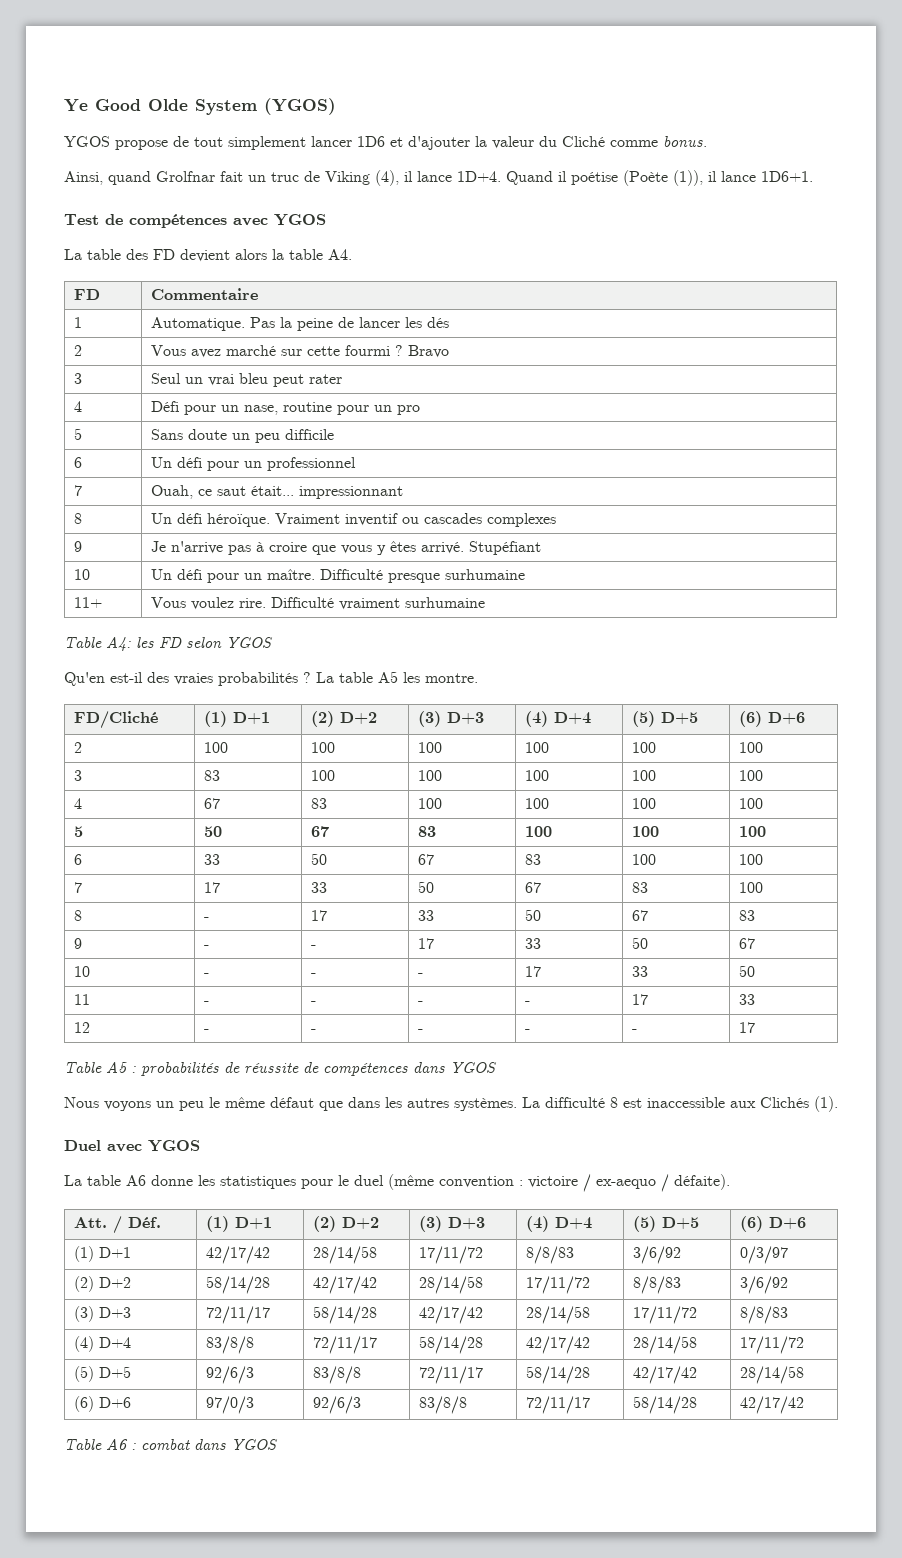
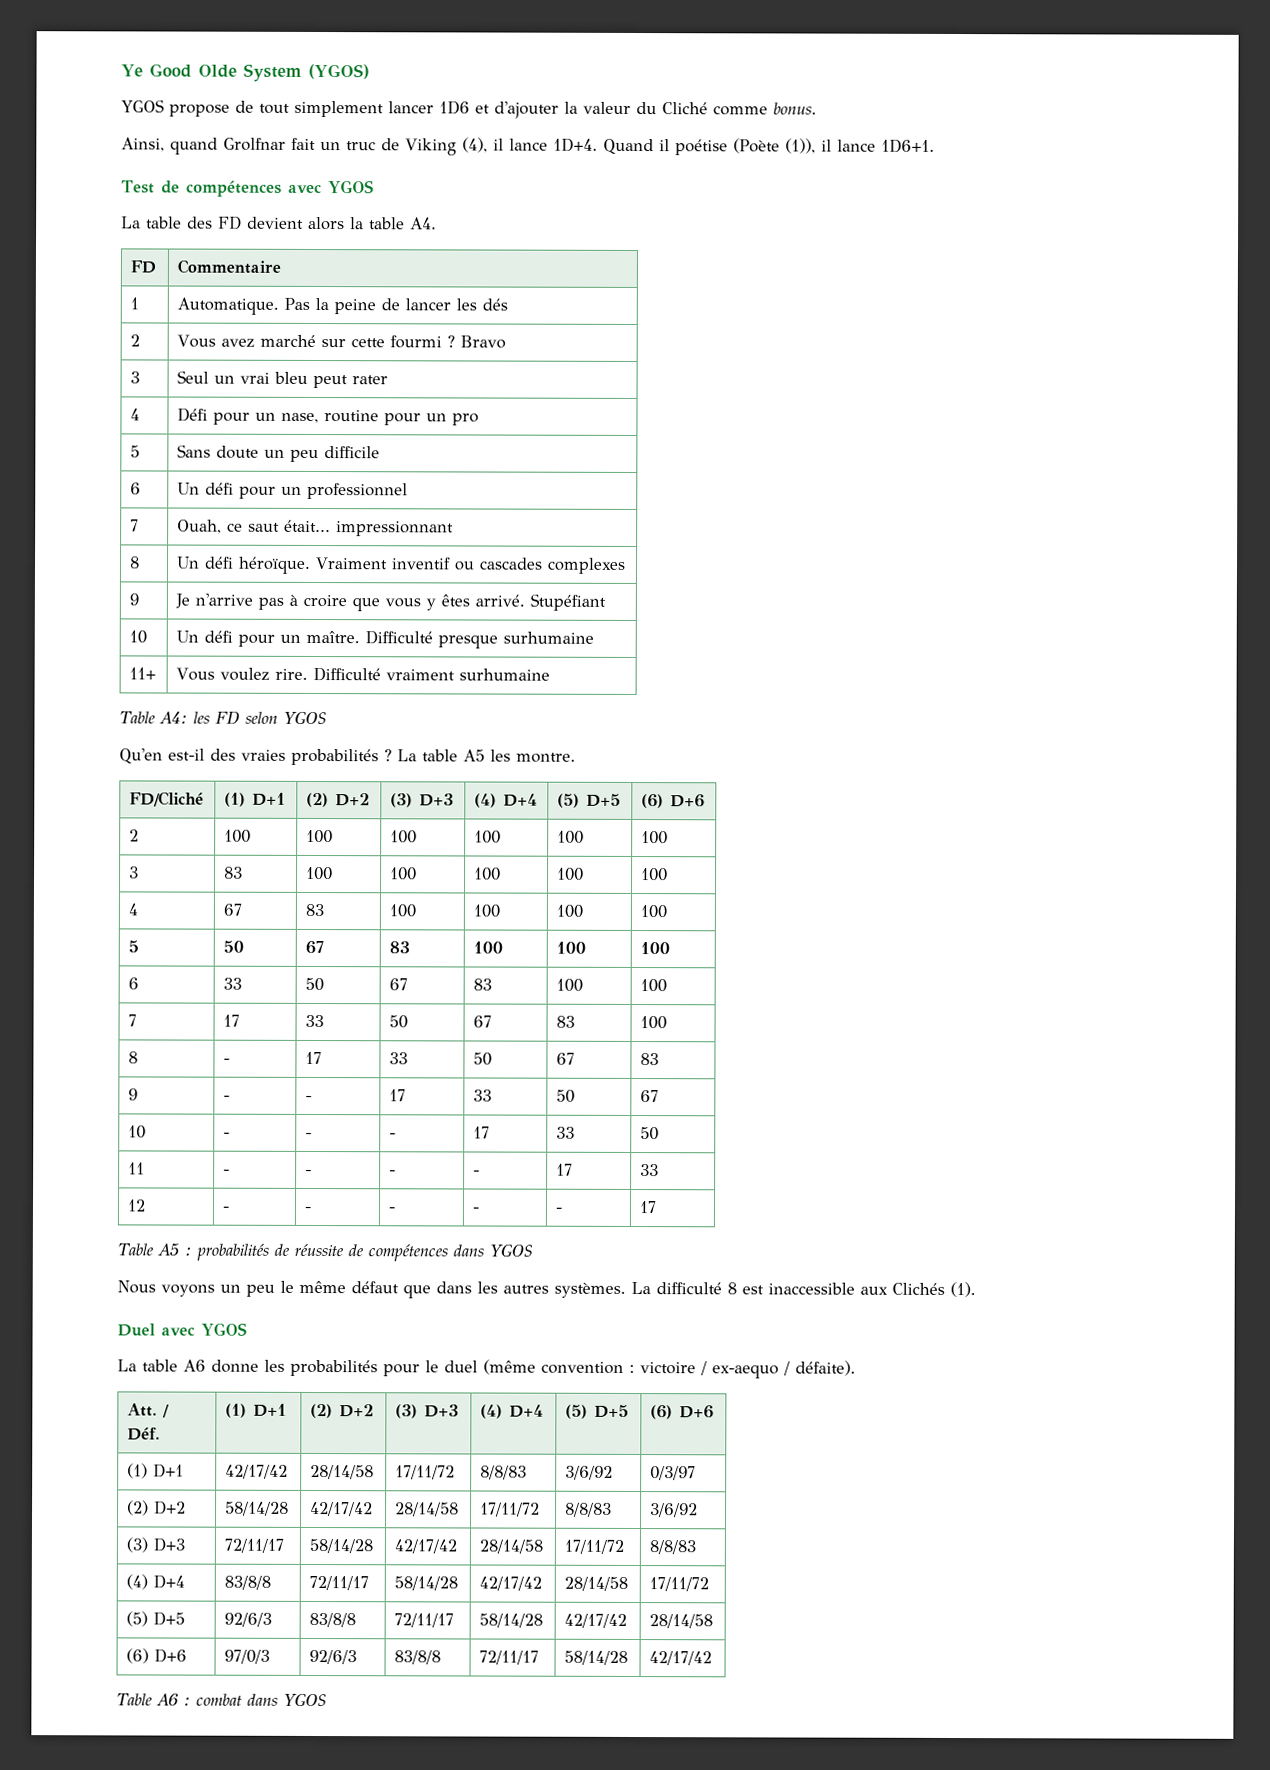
- La table A6 donne les statistiques pour le duel (même convention : victoire / ex-aequo / défaite).
+ La table A6 donne les probabilités pour le duel (même convention : victoire / ex-aequo / défaite).

